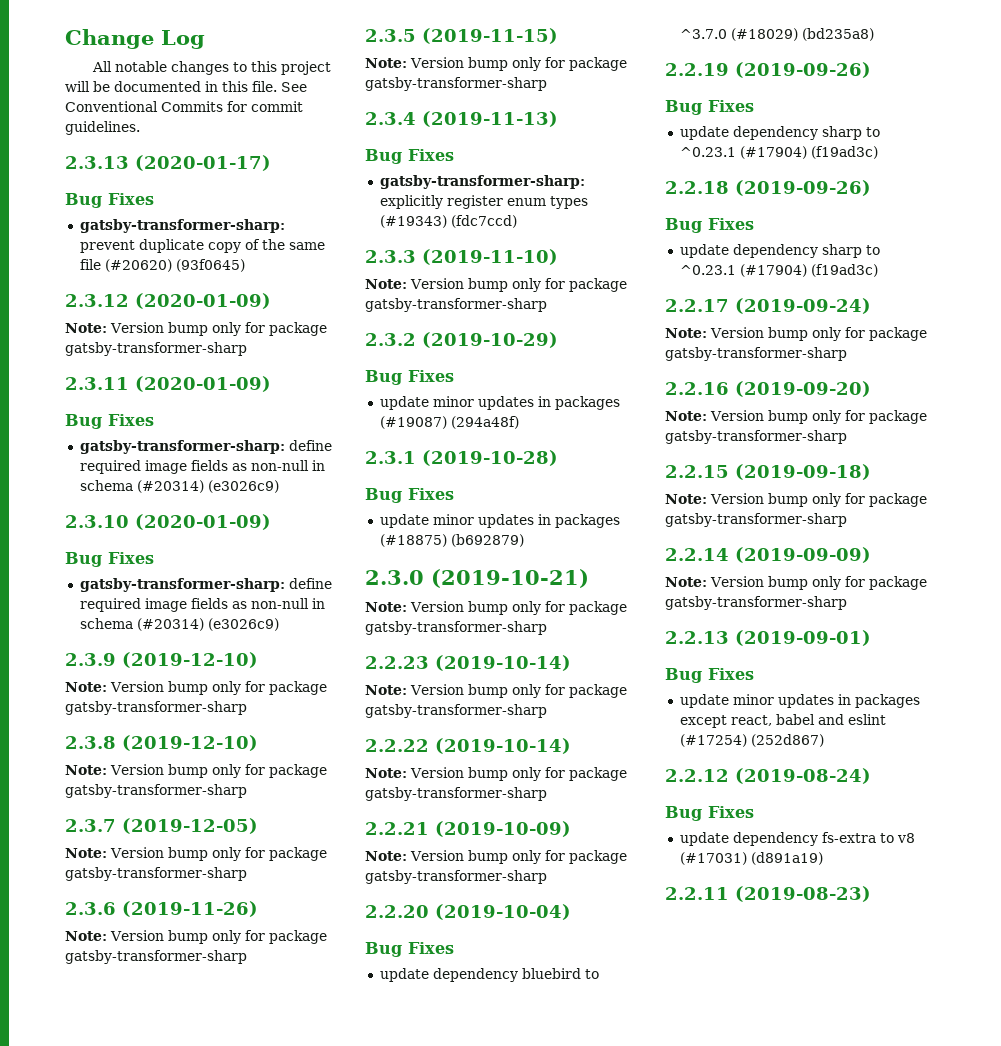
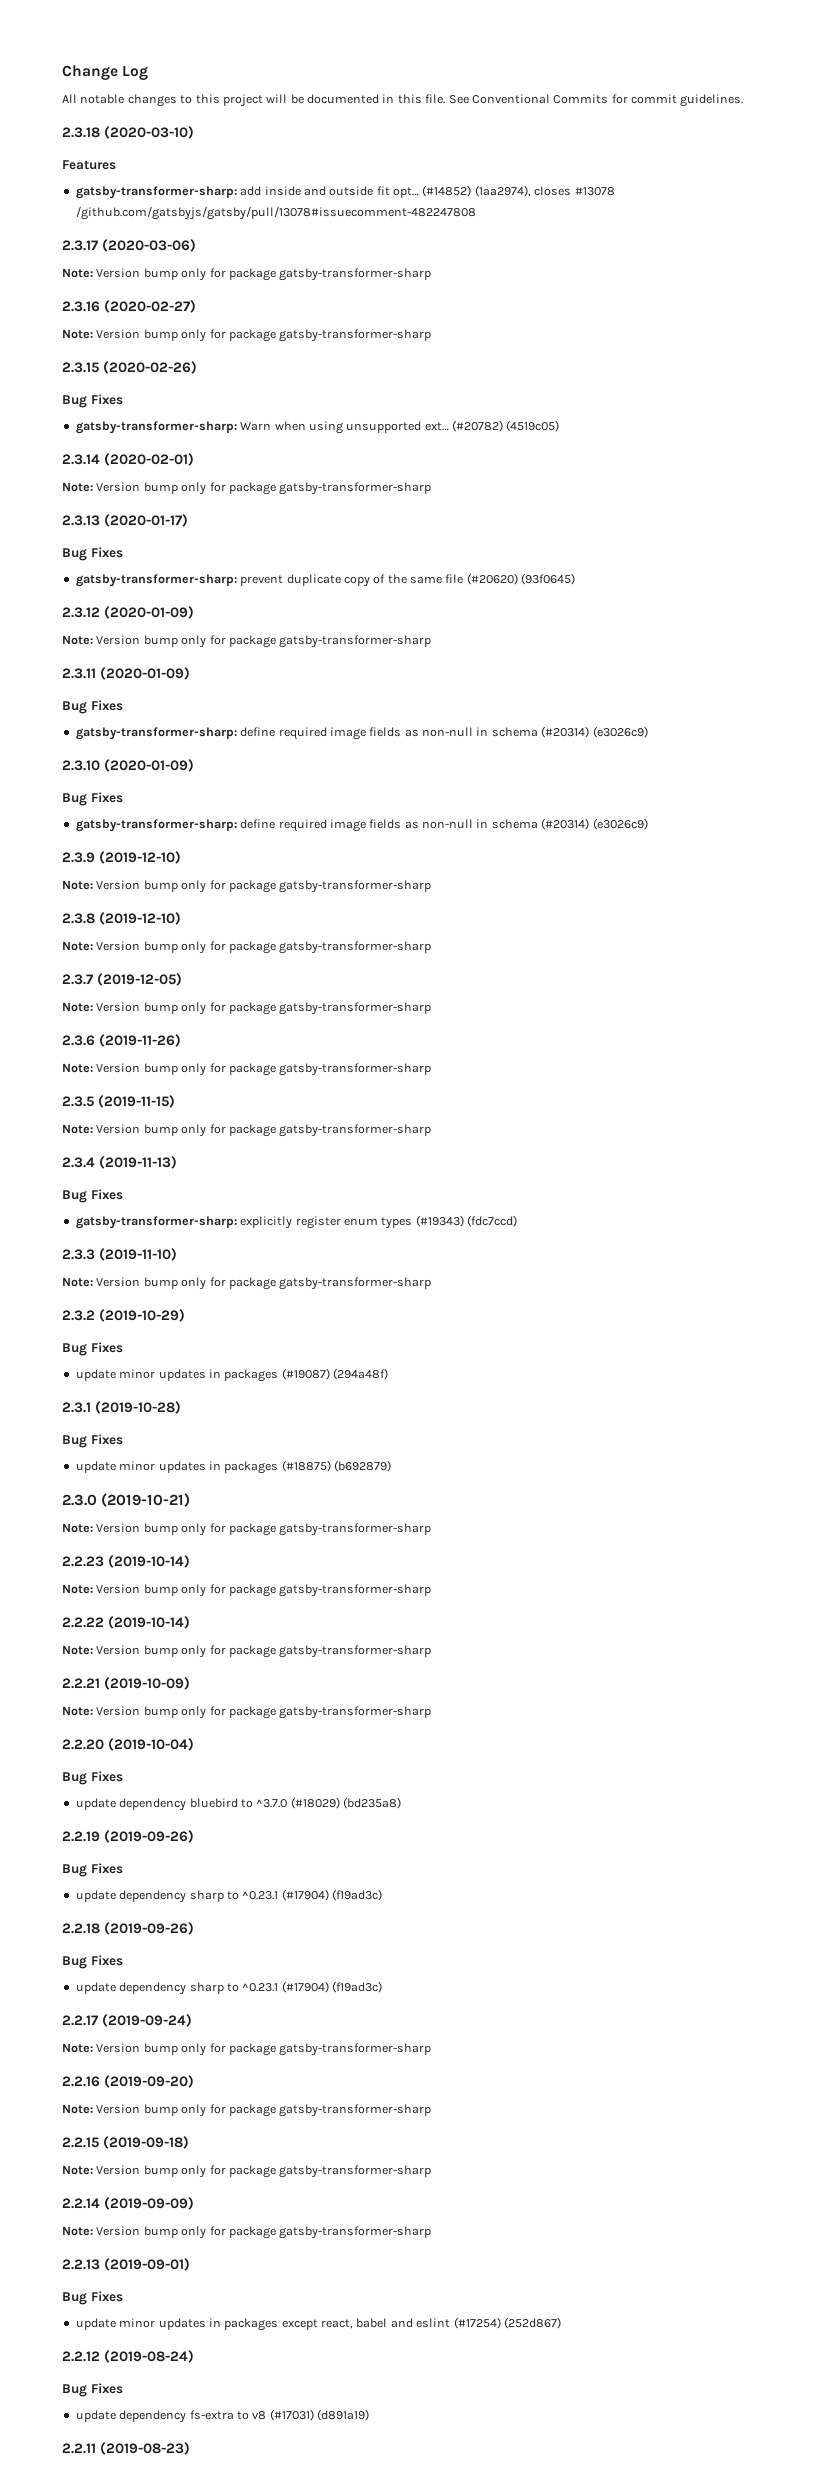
+ 2.3.18 (2020-03-10)
+ Features
+ gatsby-transformer-sharp: add inside and outside fit opt… (#14852) (1aa2974), closes #13078 /github.com/gatsbyjs/gatsby/pull/13078#issuecomment-482247808
+ 2.3.17 (2020-03-06)
+ Note: Version bump only for package gatsby-transformer-sharp
+ 2.3.16 (2020-02-27)
+ Note: Version bump only for package gatsby-transformer-sharp
+ 2.3.15 (2020-02-26)
+ Bug Fixes
+ gatsby-transformer-sharp: Warn when using unsupported ext… (#20782) (4519c05)
+ 2.3.14 (2020-02-01)
+ Note: Version bump only for package gatsby-transformer-sharp

